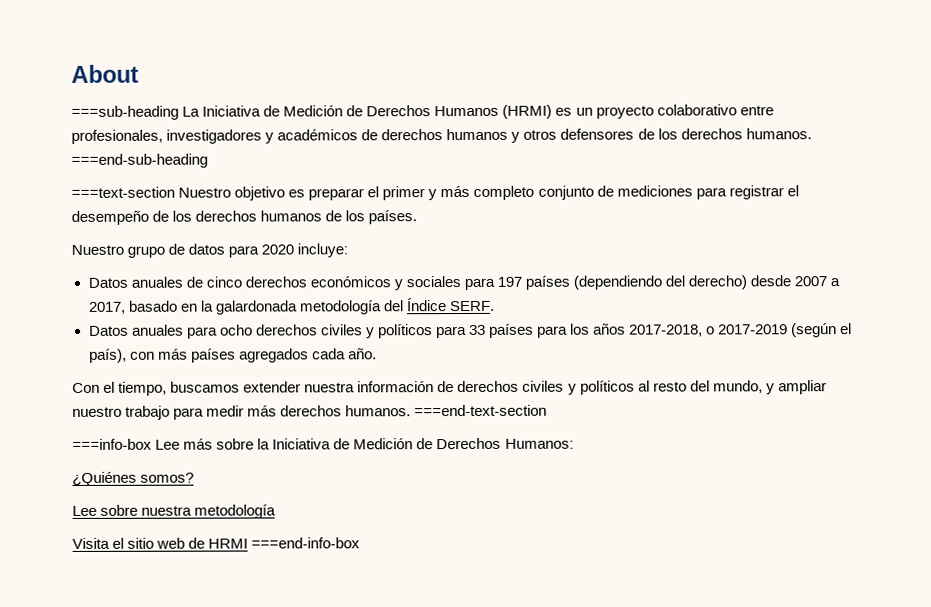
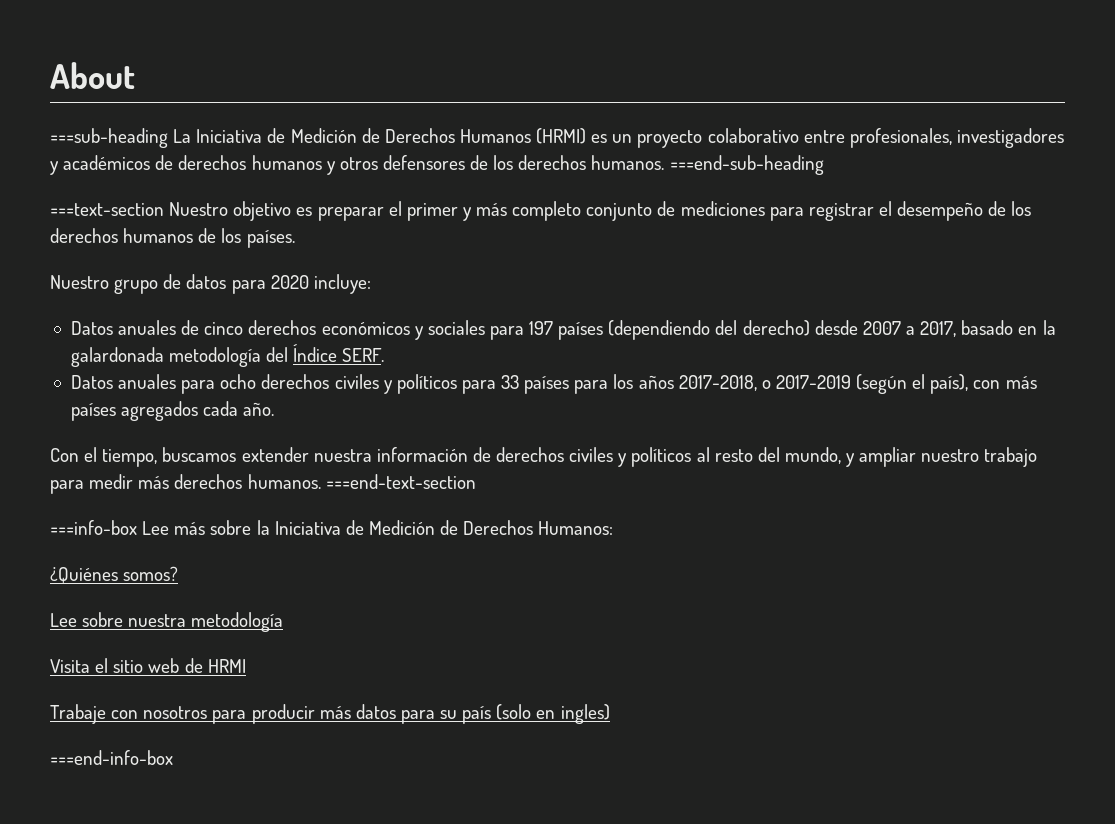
- Visita el sitio web de HRMI ===end-info-box
+ Visita el sitio web de HRMI
+ Trabaje con nosotros para producir más datos para su país (solo en ingles)
+ ===end-info-box

